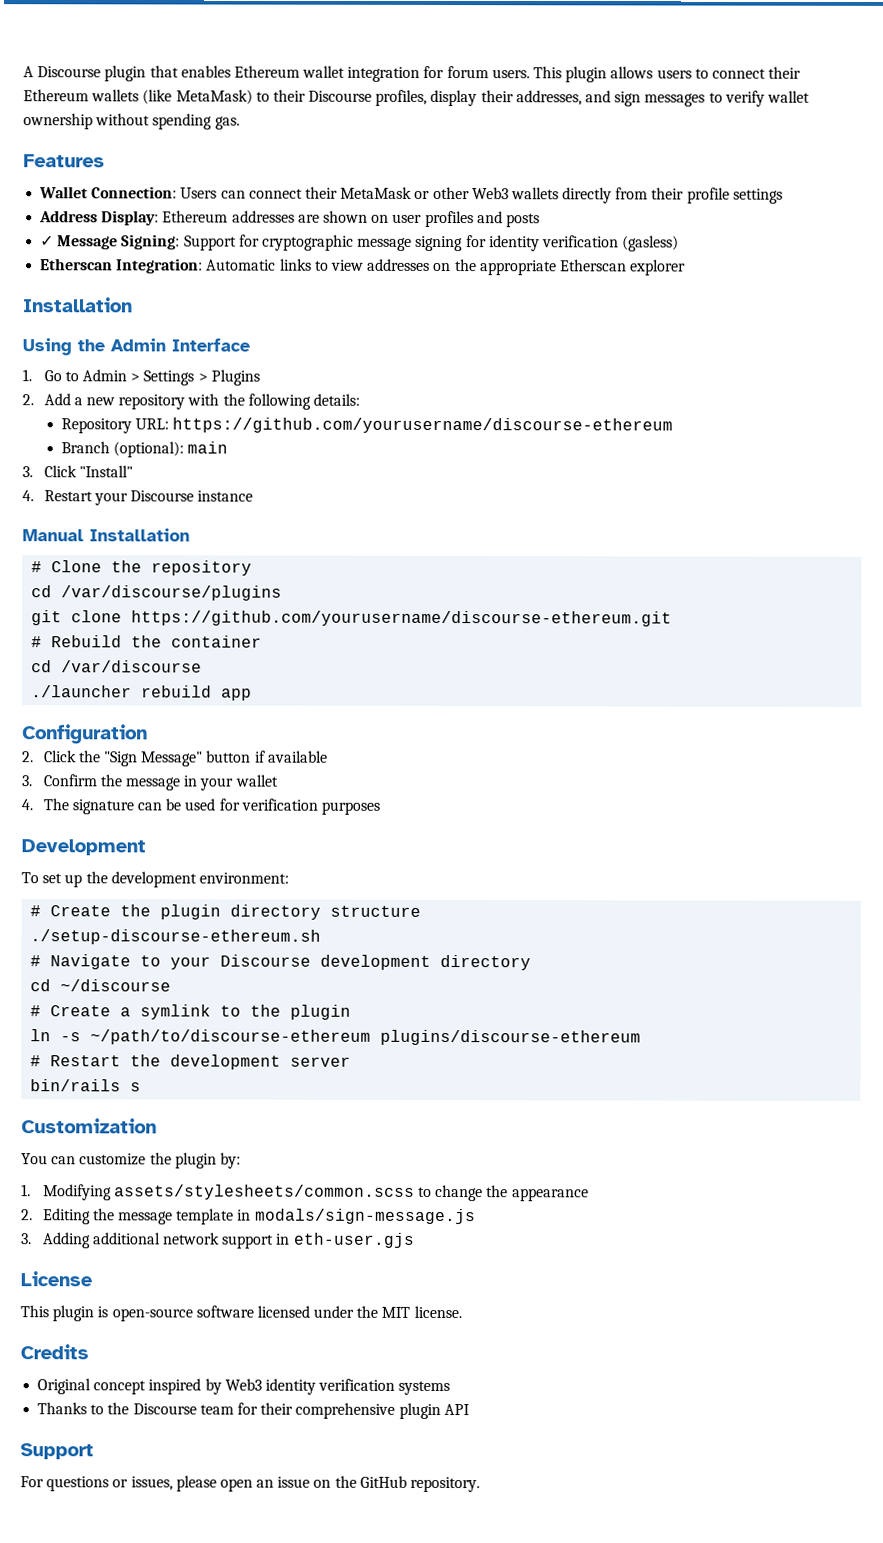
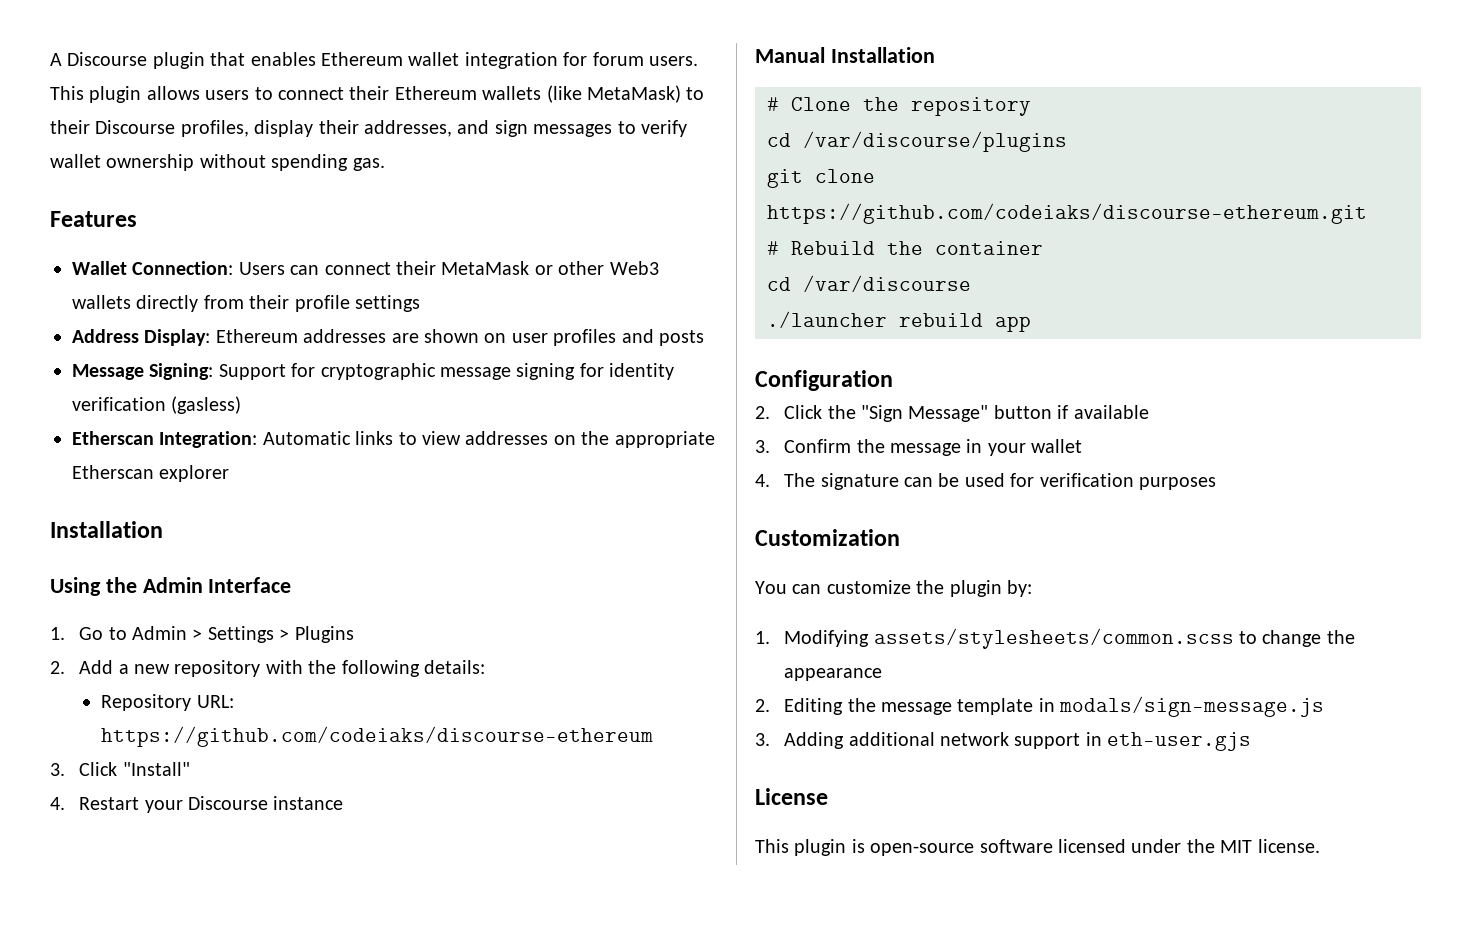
- ✓ Message Signing: Support for cryptographic message signing for identity verification (gasless)
+ Message Signing: Support for cryptographic message signing for identity verification (gasless)
- Repository URL: https://github.com/yourusername/discourse-ethereum
- Branch (optional): main
+ Repository URL: https://github.com/codeiaks/discourse-ethereum
- git clone https://github.com/yourusername/discourse-ethereum.git
+ git clone https://github.com/codeiaks/discourse-ethereum.git
- Development
- To set up the development environment:
- # Create the plugin directory structure
- ./setup-discourse-ethereum.sh
- # Navigate to your Discourse development directory
- cd ~/discourse
- # Create a symlink to the plugin
- ln -s ~/path/to/discourse-ethereum plugins/discourse-ethereum
- # Restart the development server
- bin/rails s
- Credits
- Original concept inspired by Web3 identity verification systems
- Thanks to the Discourse team for their comprehensive plugin API
- Support
- For questions or issues, please open an issue on the GitHub repository.

